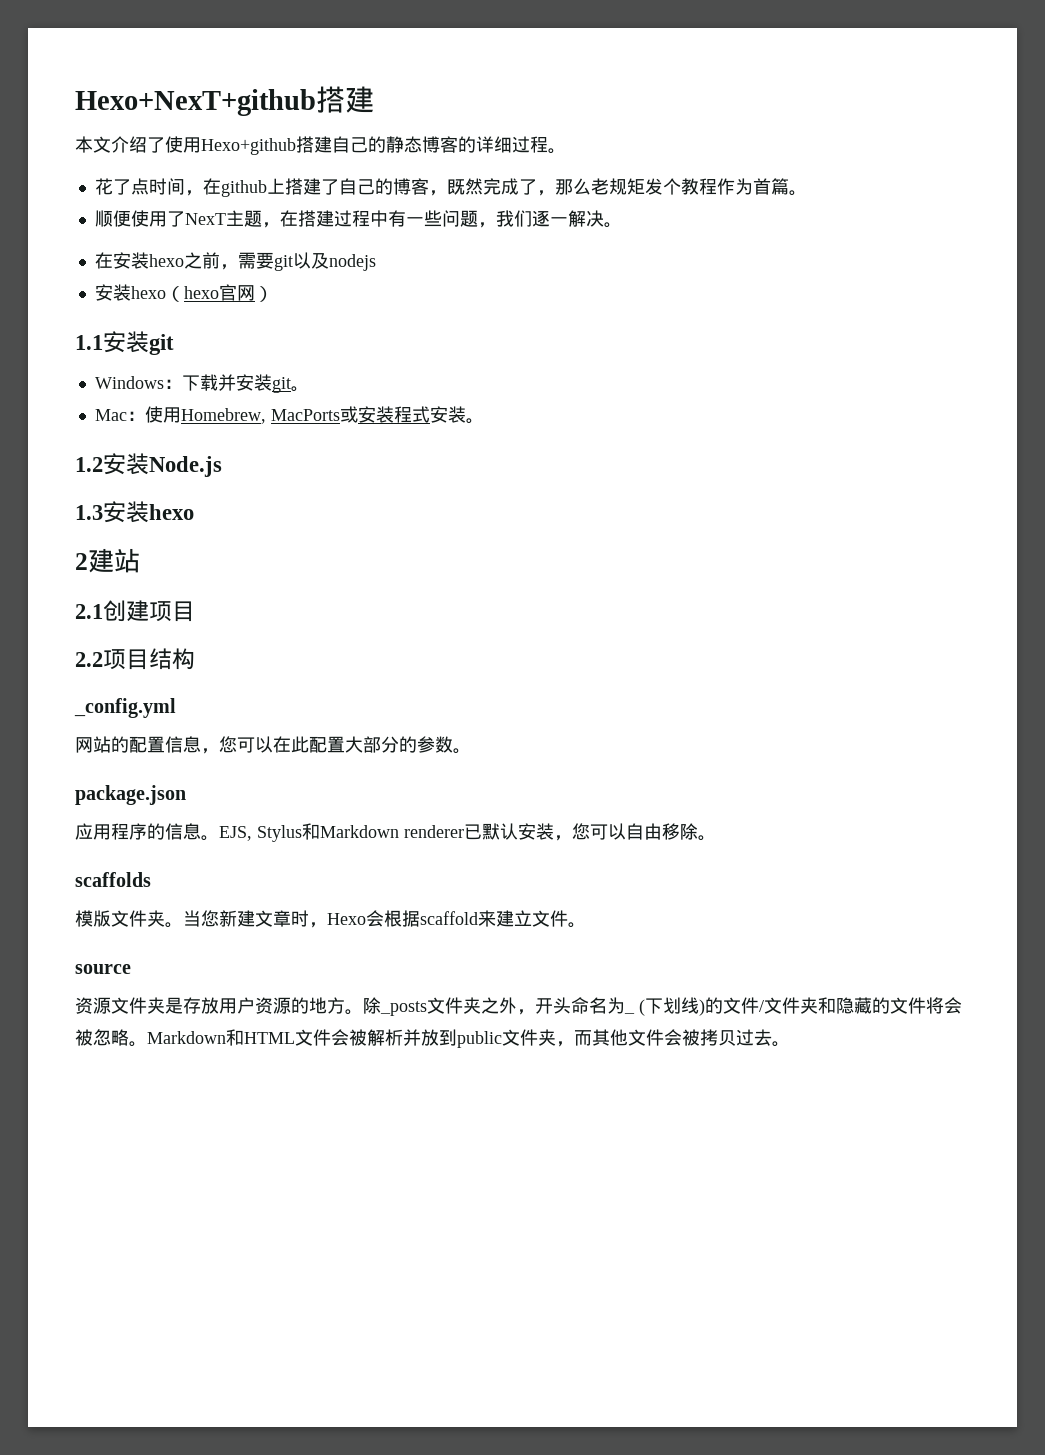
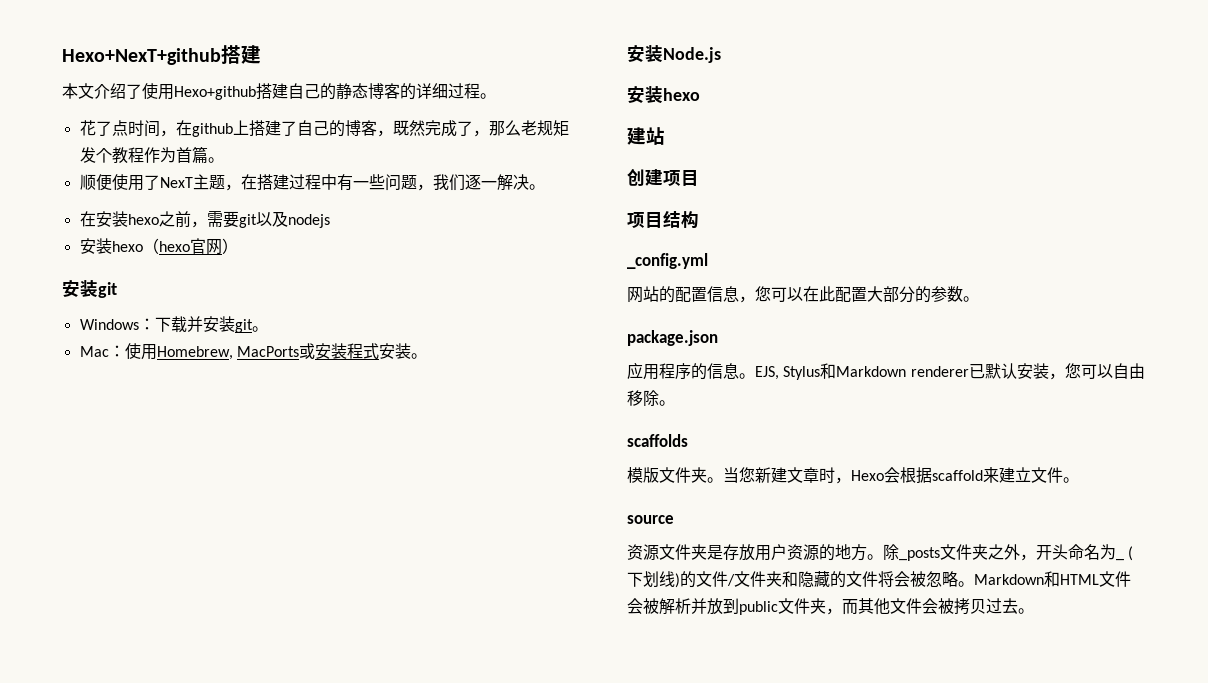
  安装hexo（hexo官网）
- 1.1安装git
+ 安装git
- 1.2安装Node.js
- 1.3安装hexo
+ 安装Node.js
+ 安装hexo
- 2建站
+ 建站
- 2.1创建项目
+ 创建项目
- 2.2项目结构
+ 项目结构

